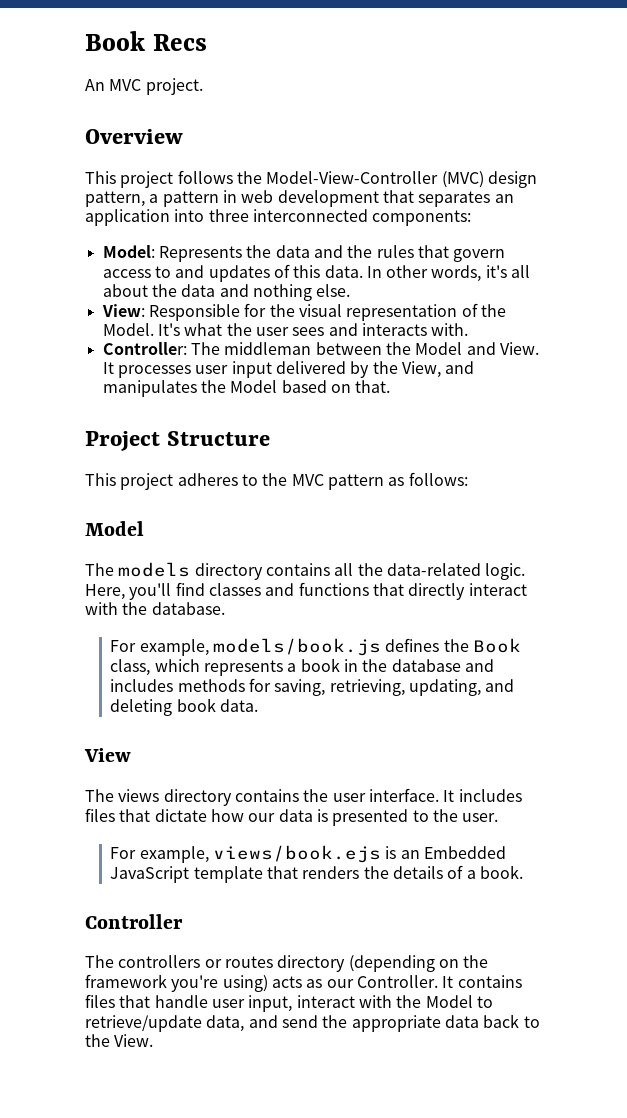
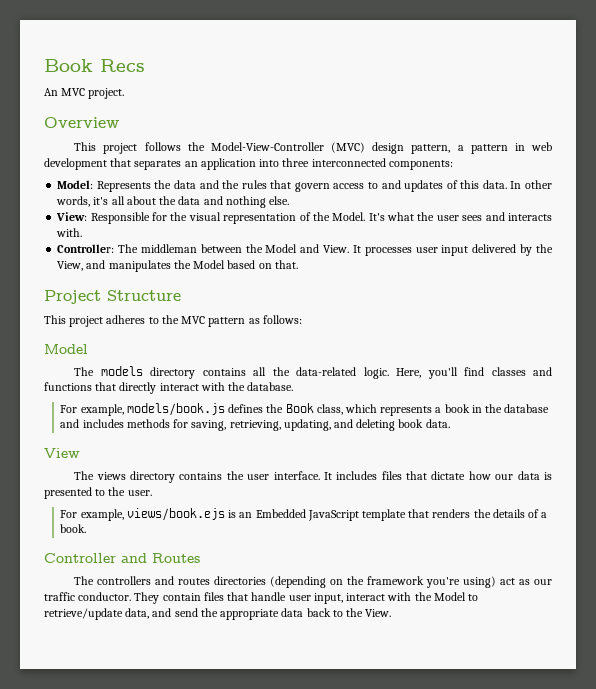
- Controller
+ Controller and Routes
- The controllers or routes directory (depending on the framework you're using) acts as our Controller. It contains files that handle user input, interact with the Model to retrieve/update data, and send the appropriate data back to the View.
+ The controllers and routes directories (depending on the framework you're using) act as our traffic conductor. They contain files that handle user input, interact with the Model to retrieve/update data, and send the appropriate data back to the View.

